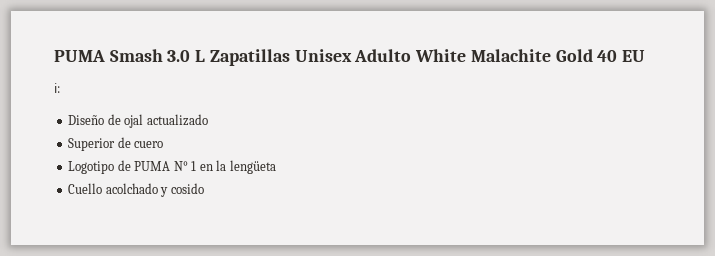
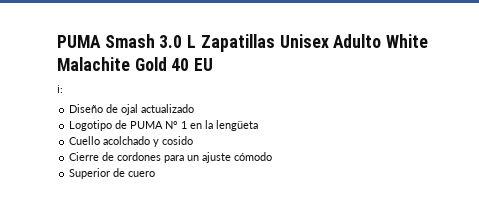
- Superior de cuero
+ Cierre de cordones para un ajuste cómodo
+ Superior de cuero

